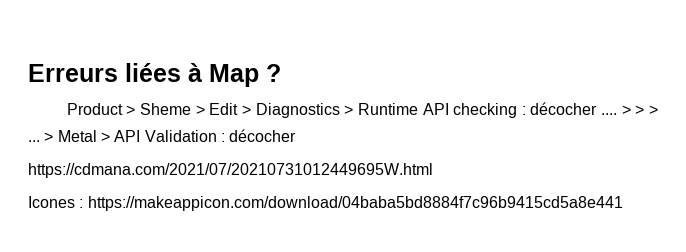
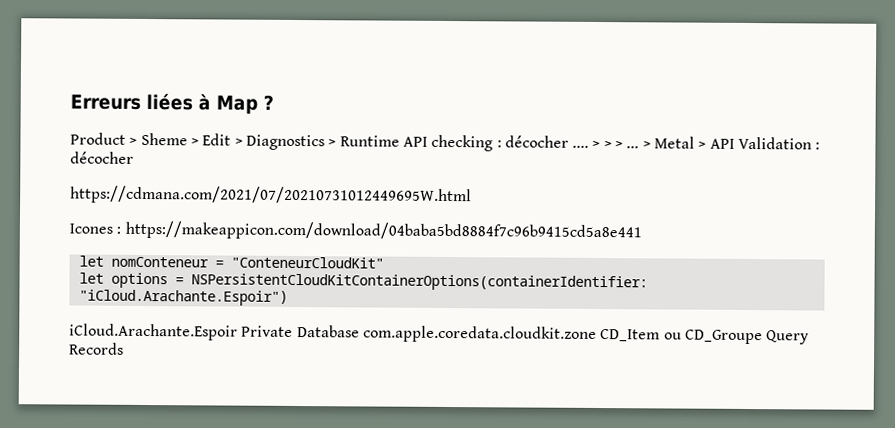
+ let nomConteneur = "ConteneurCloudKit"
+ let options = NSPersistentCloudKitContainerOptions(containerIdentifier: "iCloud.Arachante.Espoir")
+ iCloud.Arachante.Espoir Private Database com.apple.coredata.cloudkit.zone CD_Item ou CD_Groupe Query Records

